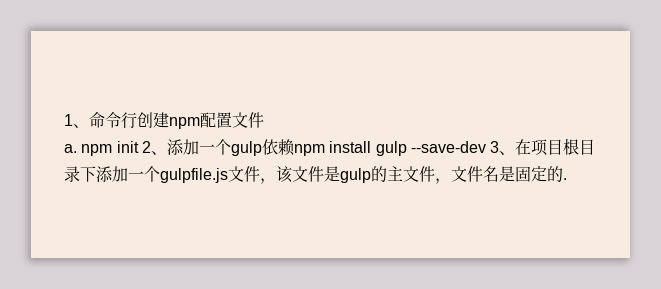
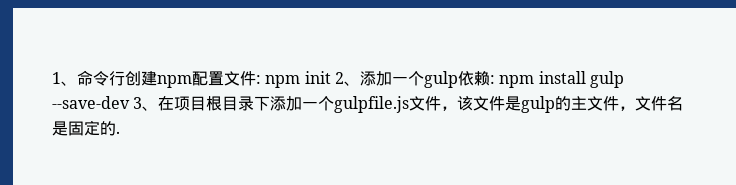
- 1、命令行创建npm配置文件
- a. npm init 2、添加一个gulp依赖npm install gulp --save-dev 3、在项目根目录下添加一个gulpfile.js文件，该文件是gulp的主文件，文件名是固定的.
+ 1、命令行创建npm配置文件: npm init 2、添加一个gulp依赖: npm install gulp --save-dev 3、在项目根目录下添加一个gulpfile.js文件，该文件是gulp的主文件，文件名是固定的.

